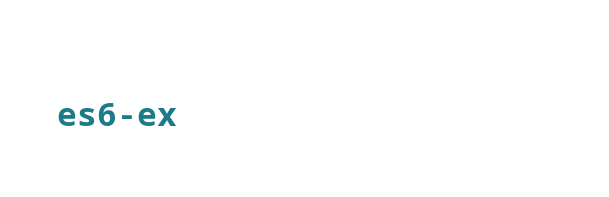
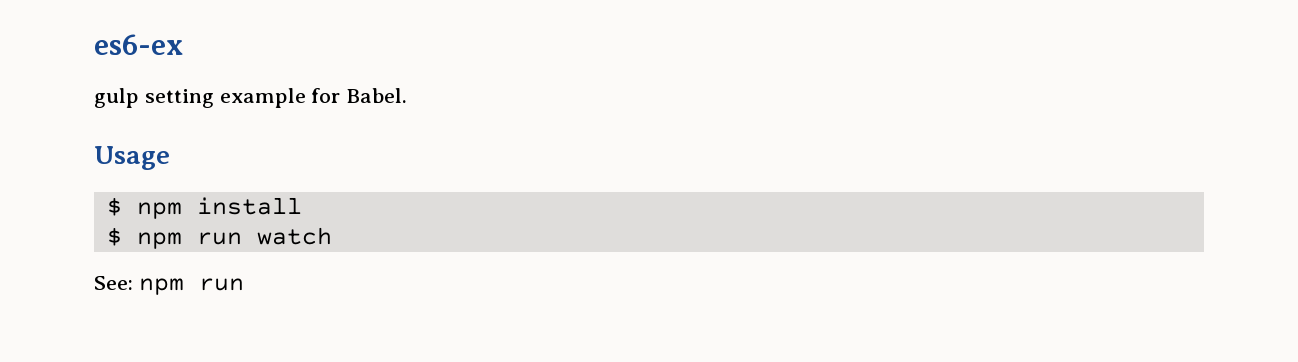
+ gulp setting example for Babel.
+ Usage
+ $ npm install
+ $ npm run watch
+ See: npm run

